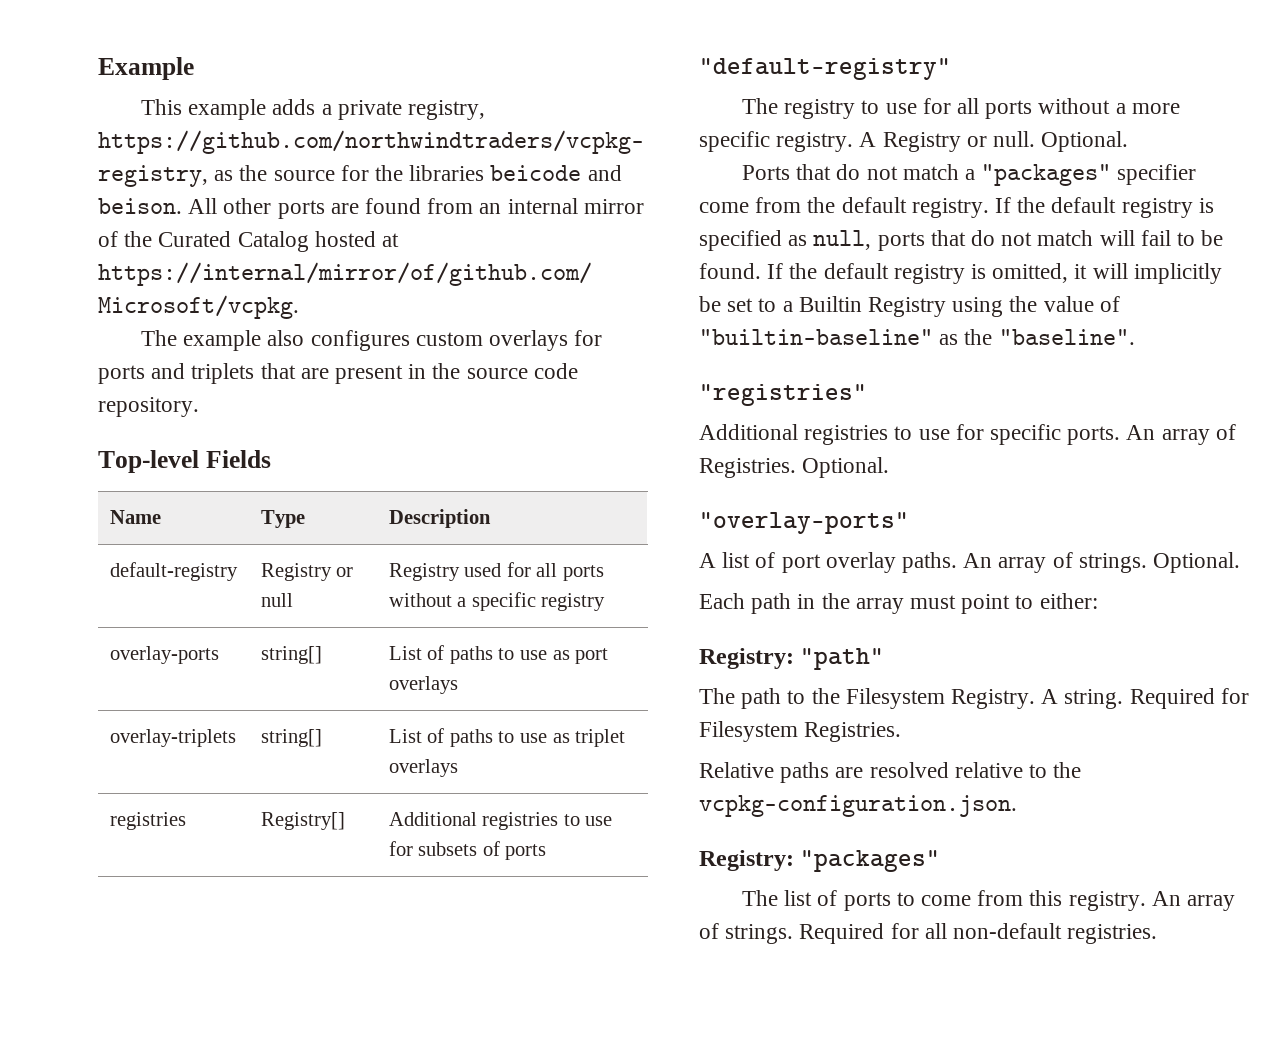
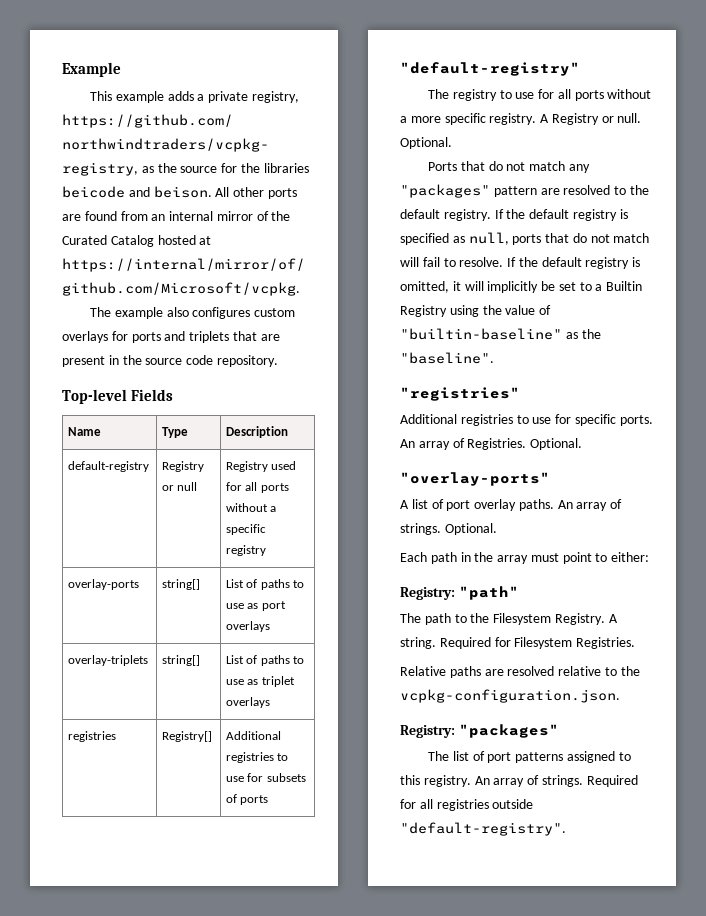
- Ports that do not match a "packages" specifier come from the default registry.
+ Ports that do not match any "packages" pattern are resolved to the default registry.
- If the default registry is specified as null, ports that do not match will fail to be found.
+ If the default registry is specified as null, ports that do not match will fail to resolve.
- The list of ports to come from this registry.
+ The list of port patterns assigned to this registry.
- Required for all non-default registries.
+ Required for all registries outside "default-registry".

